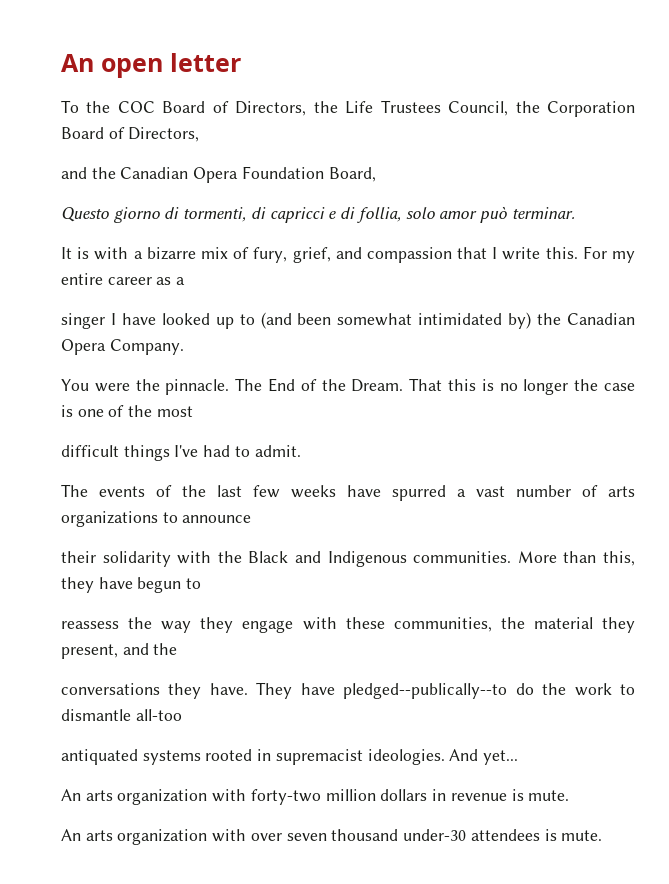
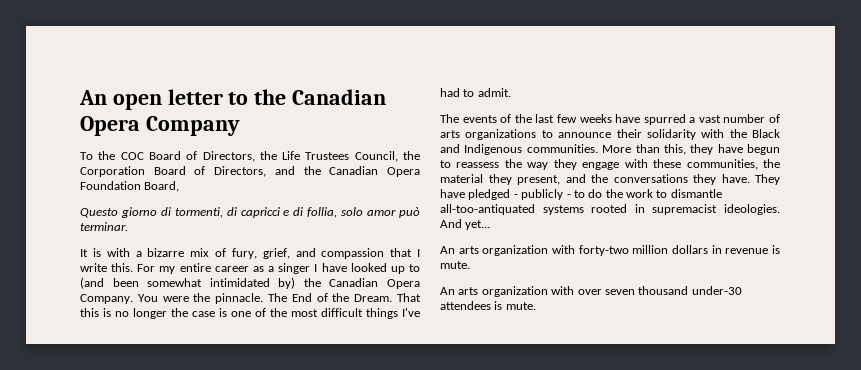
- An open letter
+ An open letter to the Canadian Opera Company
- To the COC Board of Directors, the Life Trustees Council, the Corporation Board of Directors,
- and the Canadian Opera Foundation Board,
+ To the COC Board of Directors, the Life Trustees Council, the Corporation Board of Directors, and the Canadian Opera Foundation Board,
- For my entire career as a
- singer I have looked up to (and been somewhat intimidated by) the Canadian Opera Company.
- You were the pinnacle.
+ For my entire career as a singer I have looked up to (and been somewhat intimidated by) the Canadian Opera Company. You were the pinnacle.
- That this is no longer the case is one of the most
- difficult things I've had to admit.
+ That this is no longer the case is one of the most difficult things I've had to admit.
- The events of the last few weeks have spurred a vast number of arts organizations to announce
- their solidarity with the Black and Indigenous communities.
+ The events of the last few weeks have spurred a vast number of arts organizations to announce their solidarity with the Black and Indigenous communities.
- More than this, they have begun to
- reassess the way they engage with these communities, the material they present, and the
- conversations they have.
+ More than this, they have begun to reassess the way they engage with these communities, the material they present, and the conversations they have.
- They have pledged--publically--to do the work to dismantle all-too
- antiquated systems rooted in supremacist ideologies.
+ They have pledged - publicly - to do the work to dismantle all-too-antiquated systems rooted in supremacist ideologies.

